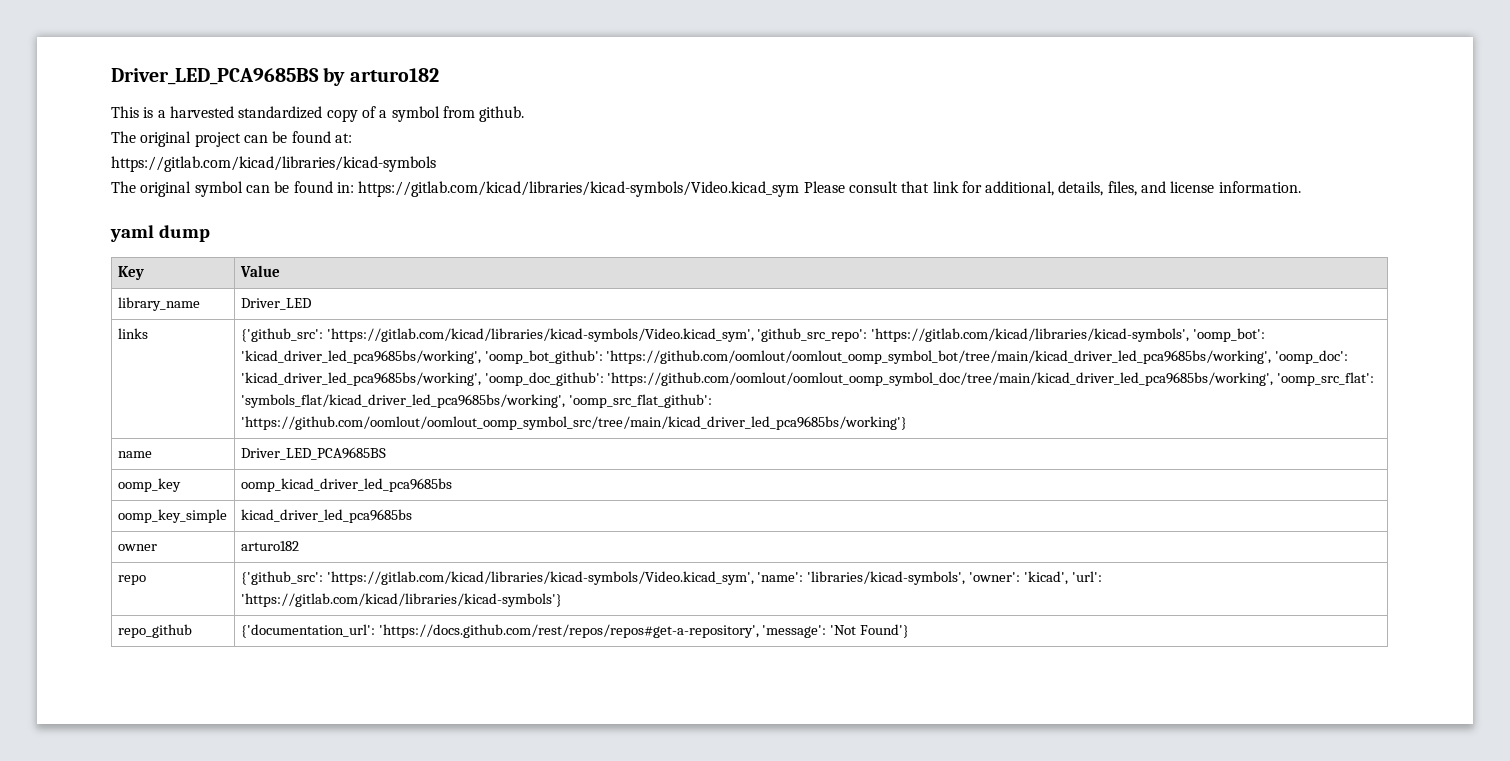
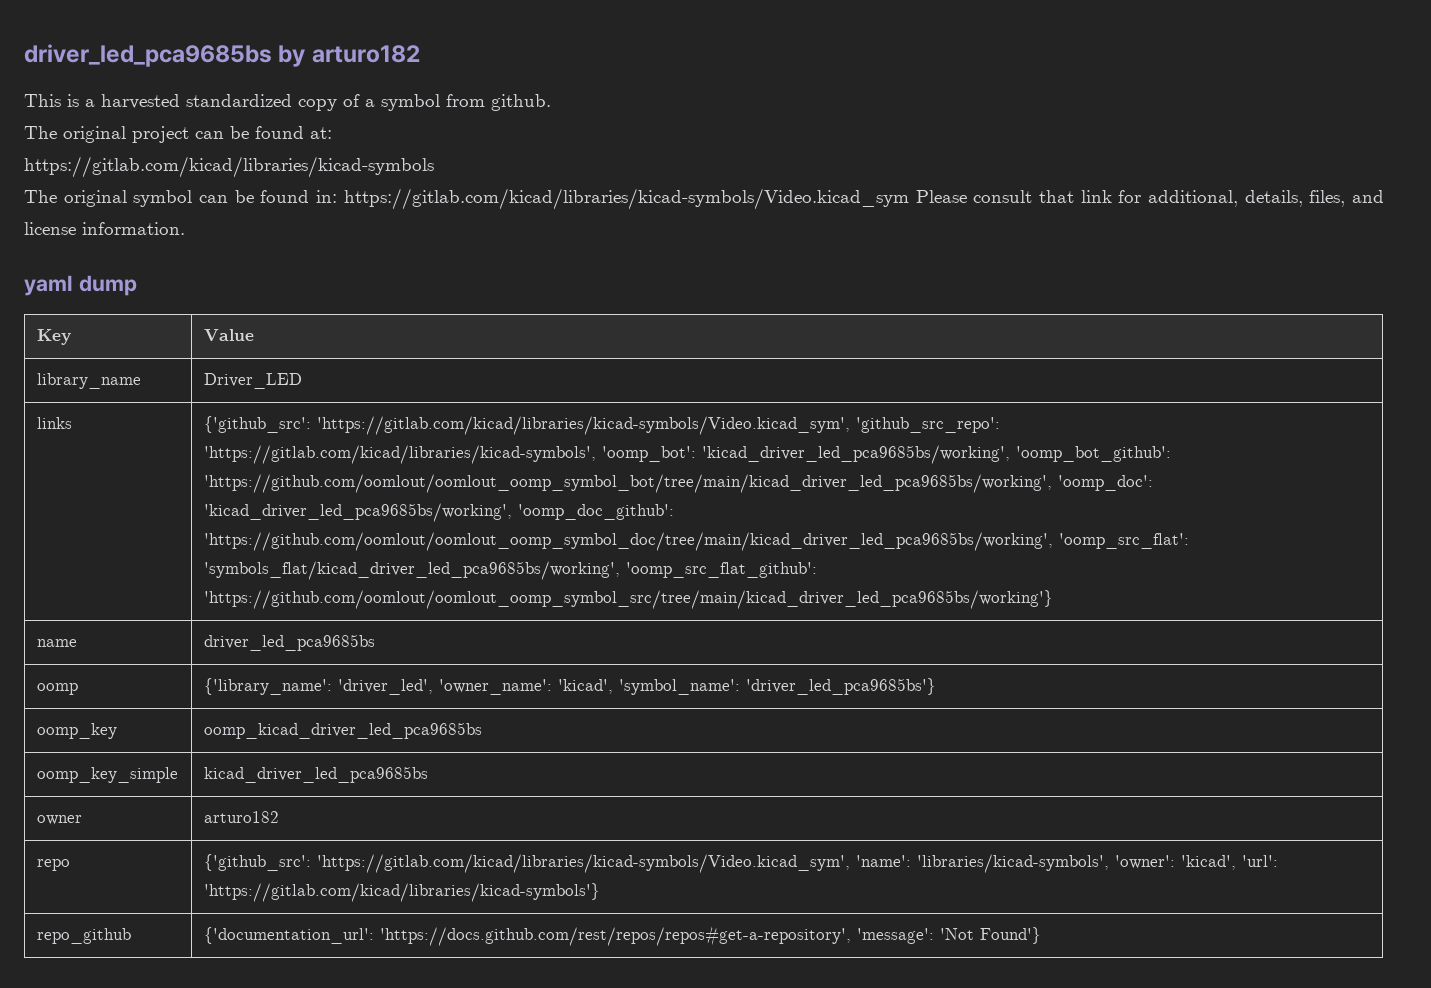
- Driver_LED_PCA9685BS by arturo182
+ driver_led_pca9685bs by arturo182
- name | Driver_LED_PCA9685BS
+ name | driver_led_pca9685bs
+ oomp | {'library_name': 'driver_led', 'owner_name': 'kicad', 'symbol_name': 'driver_led_pca9685bs'}

